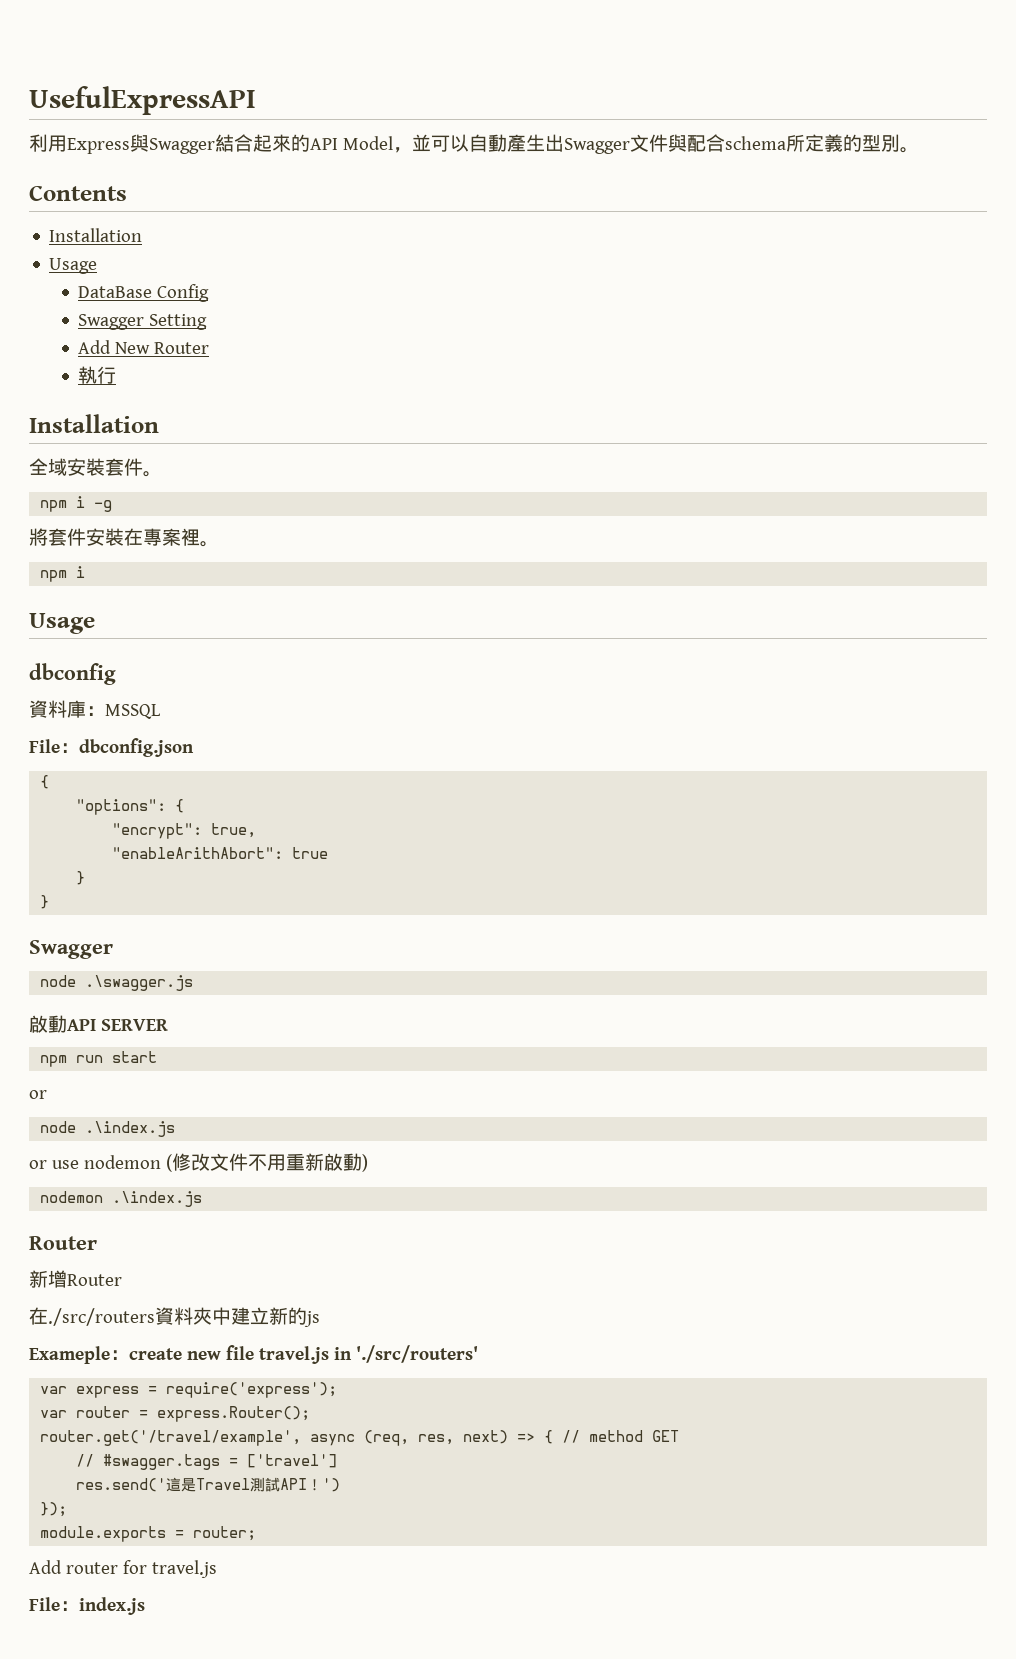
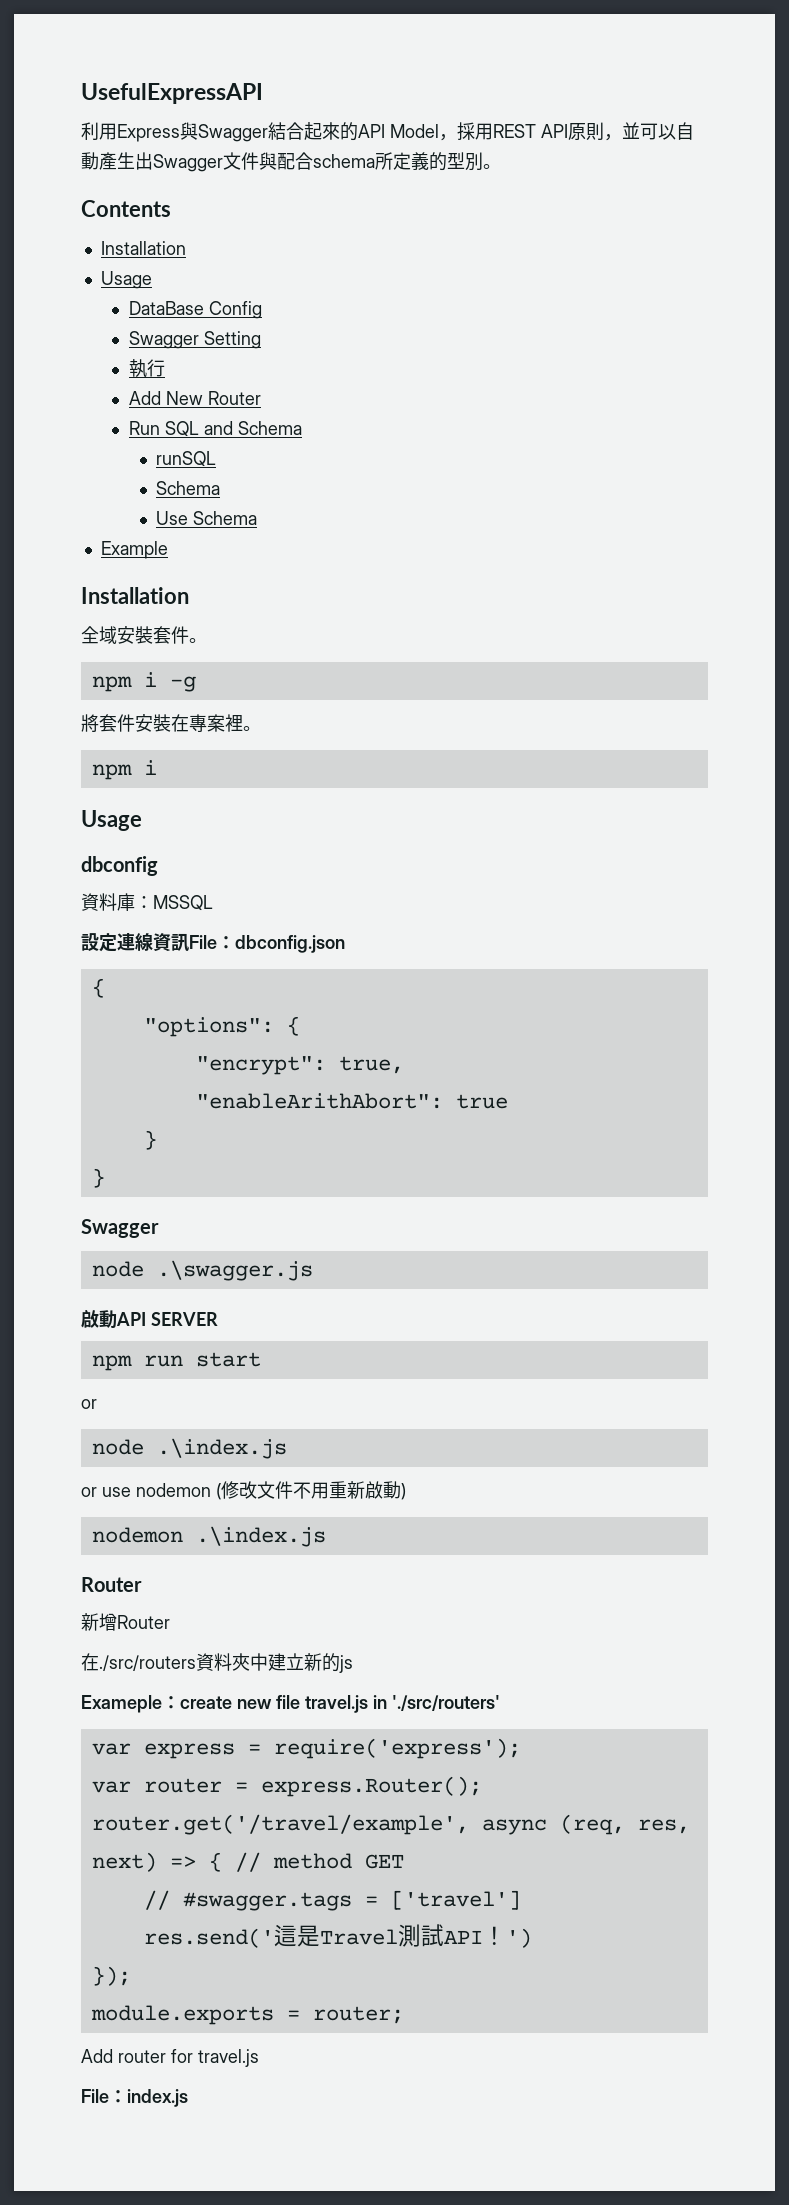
- 利用Express與Swagger結合起來的API Model，並可以自動產生出Swagger文件與配合schema所定義的型別。
+ 利用Express與Swagger結合起來的API Model，採用REST API原則，並可以自動產生出Swagger文件與配合schema所定義的型別。
+ 執行
- 執行
+ Run SQL and Schema
+ runSQL
+ Schema
+ Use Schema
+ Example
- File：dbconfig.json
+ 設定連線資訊File：dbconfig.json

